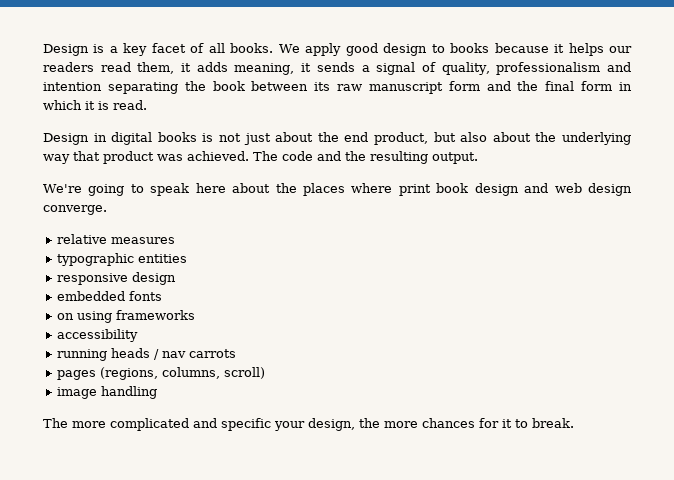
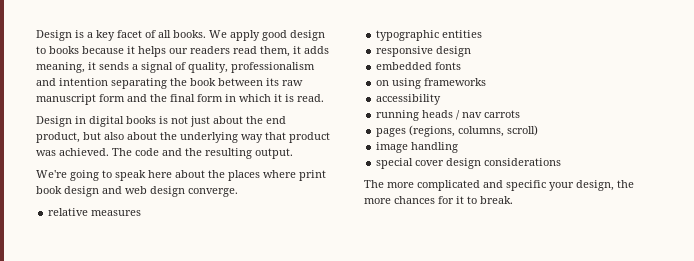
+ special cover design considerations

